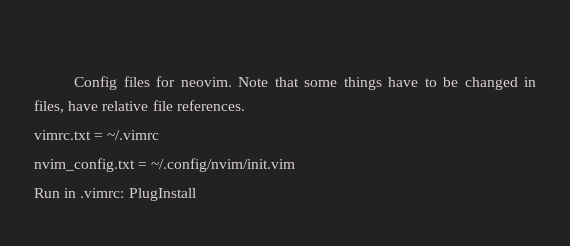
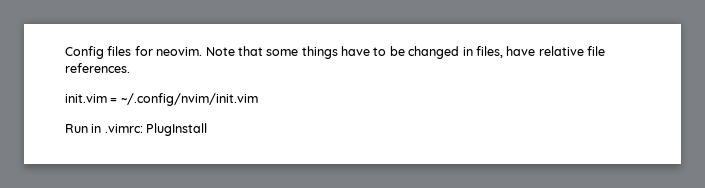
- vimrc.txt = ~/.vimrc
- nvim_config.txt = ~/.config/nvim/init.vim
+ init.vim = ~/.config/nvim/init.vim

